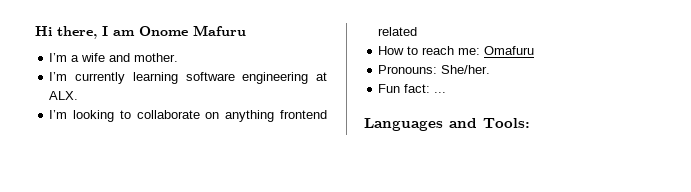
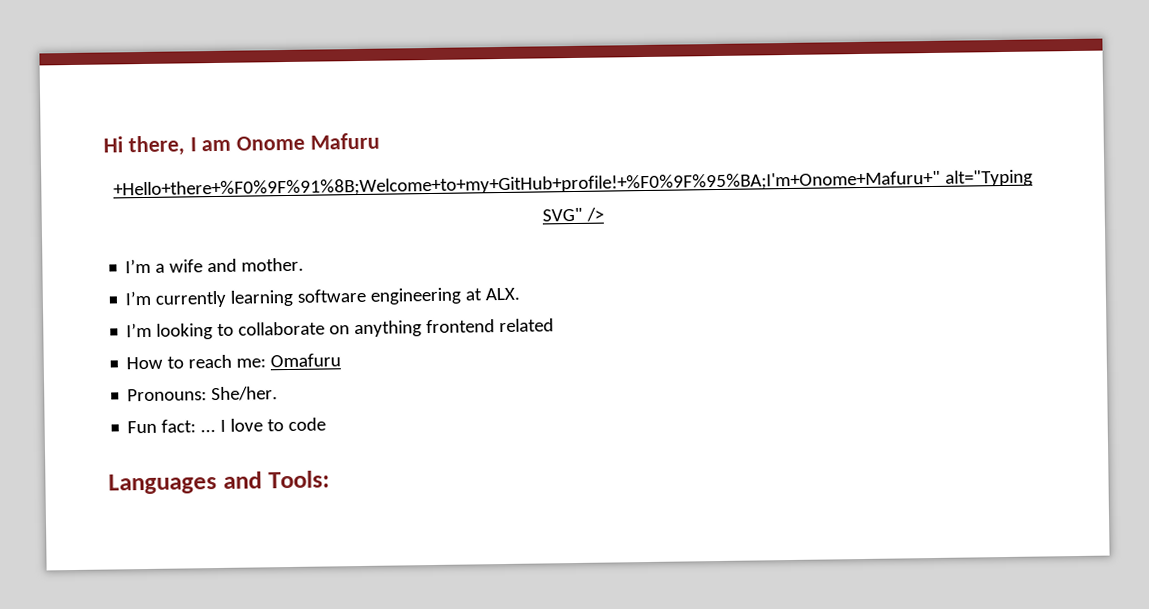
+ +Hello+there+%F0%9F%91%8B;Welcome+to+my+GitHub+profile!+%F0%9F%95%BA;I'm+Onome+Mafuru+" alt="Typing SVG" />
+ I love to code

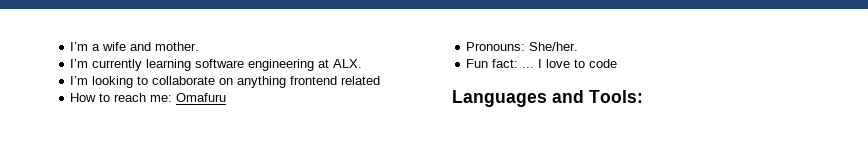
- Hi there, I am Onome Mafuru
- +Hello+there+%F0%9F%91%8B;Welcome+to+my+GitHub+profile!+%F0%9F%95%BA;I'm+Onome+Mafuru+" alt="Typing SVG" />

